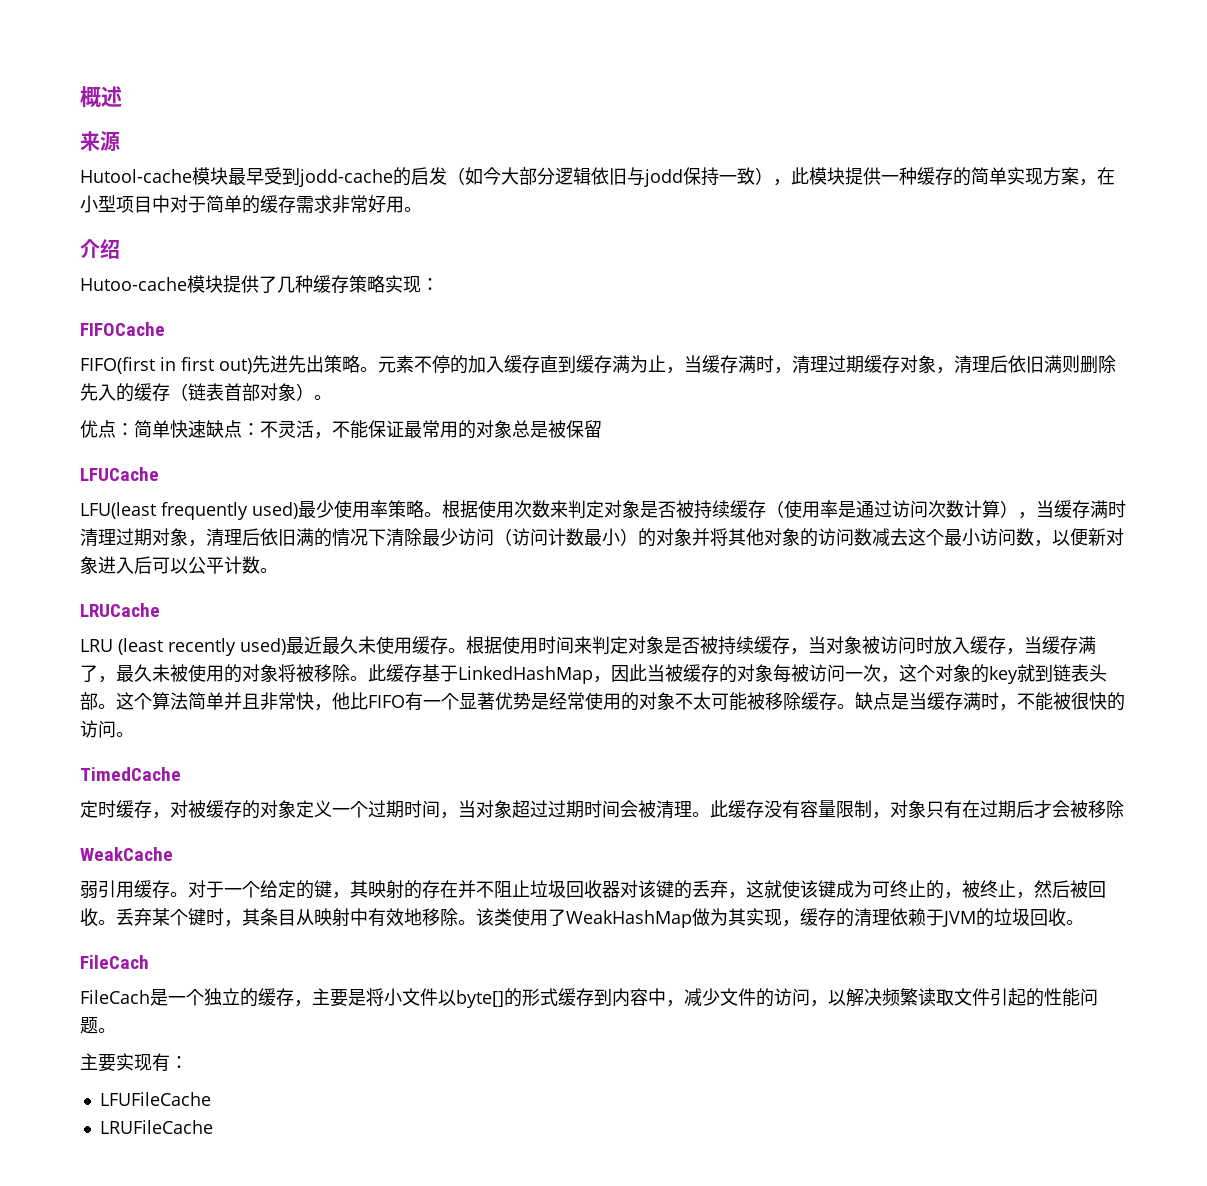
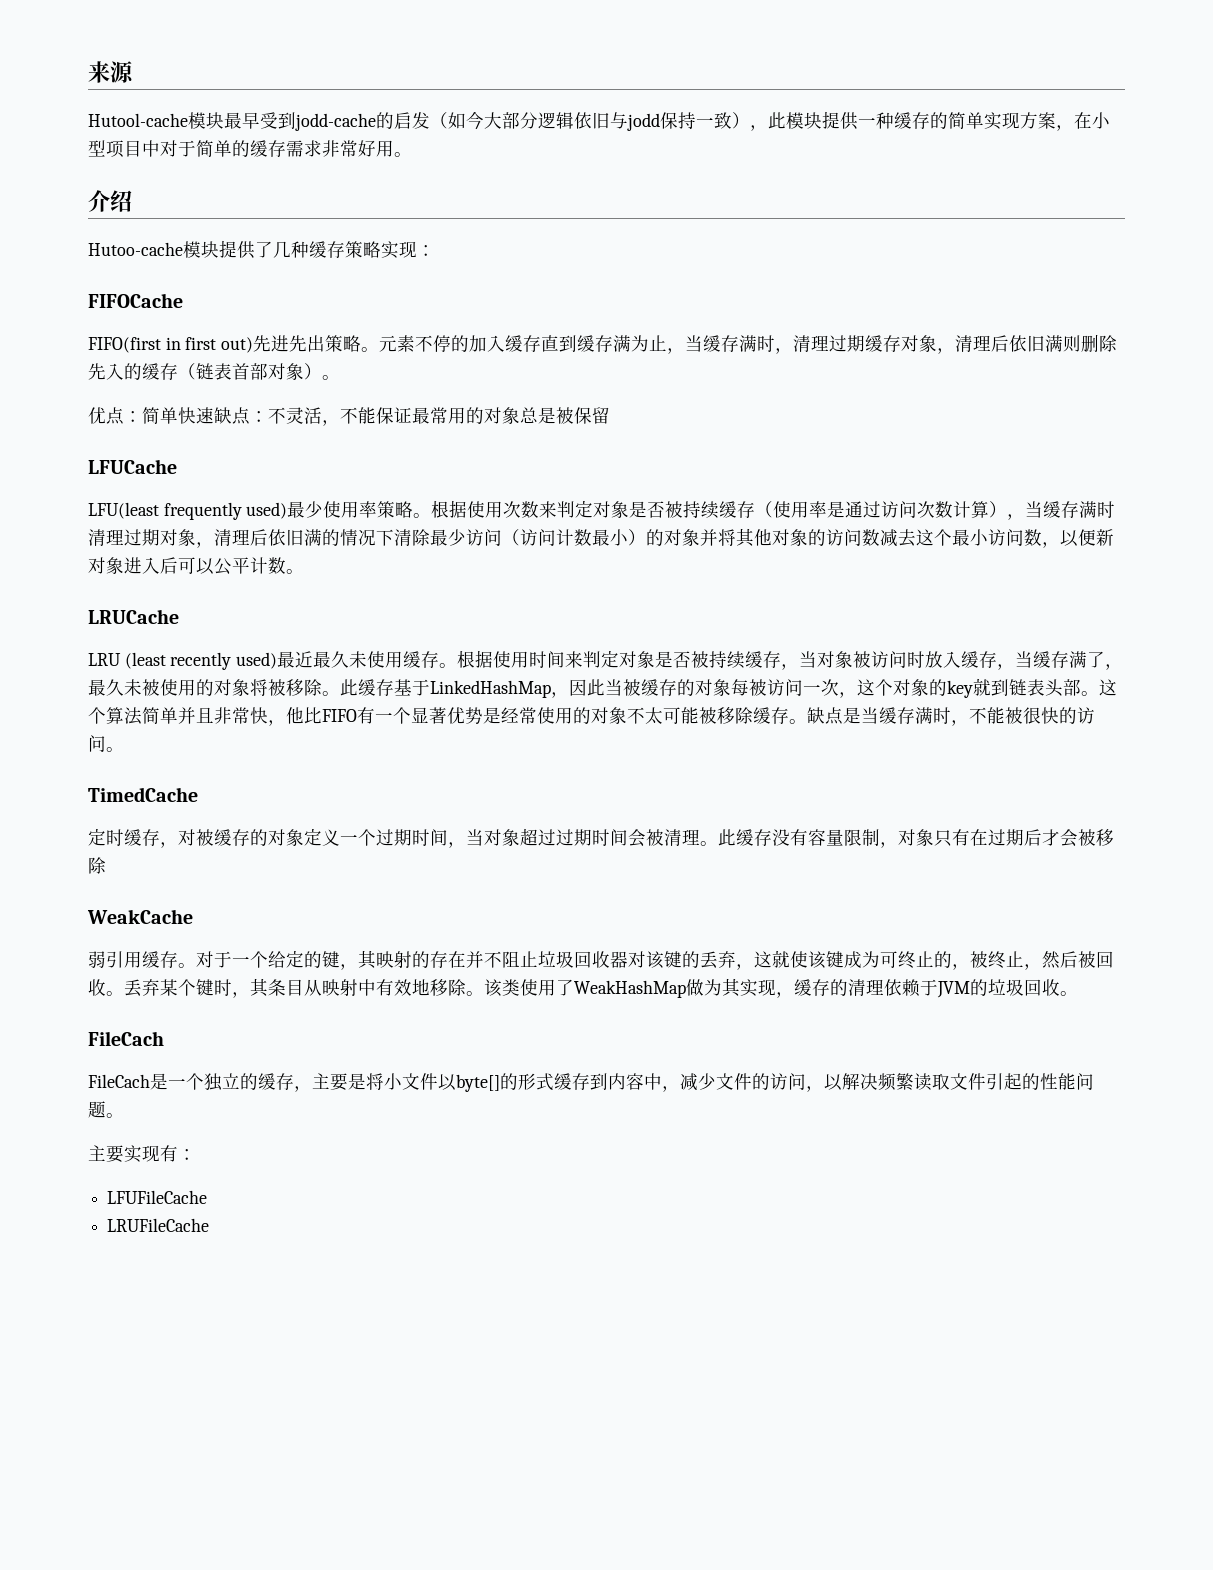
- 概述

